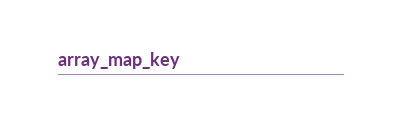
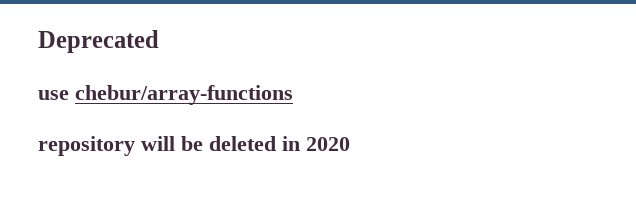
- array_map_key
+ Deprecated
+ use chebur/array-functions
+ repository will be deleted in 2020

